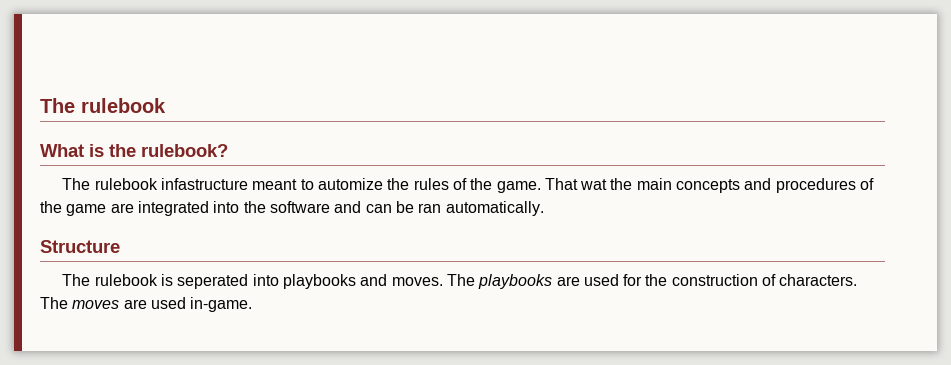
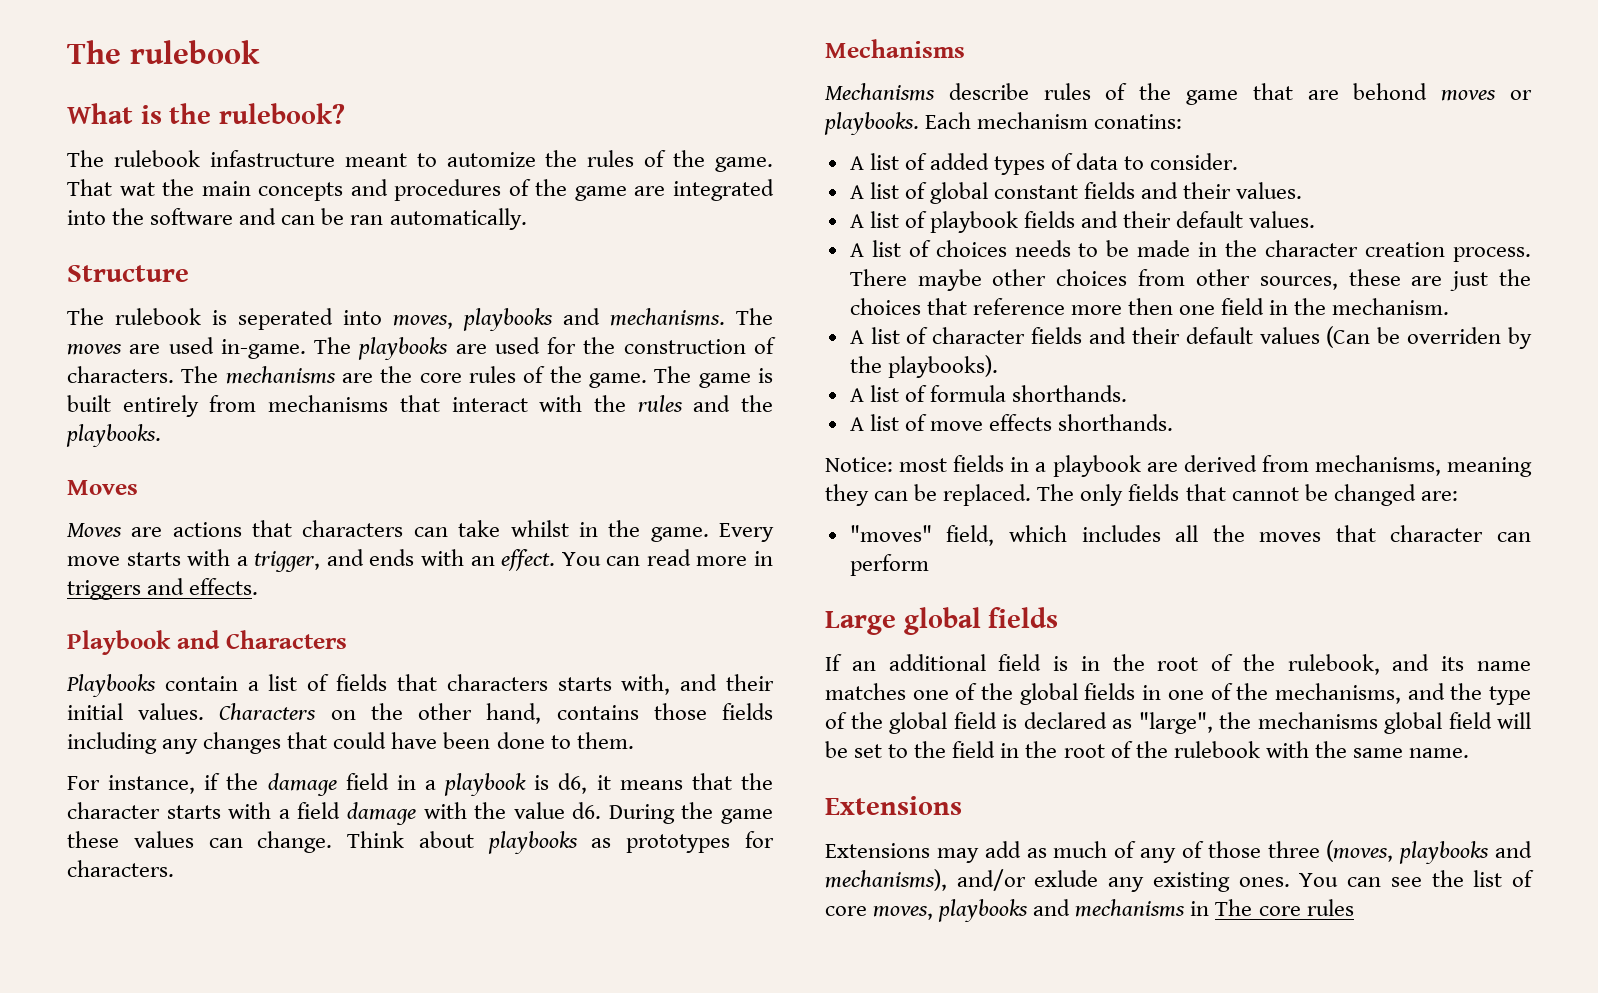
- The rulebook is seperated into playbooks and moves.
+ The rulebook is seperated into moves, playbooks and mechanisms. The moves are used in-game.
- The moves are used in-game.
+ The mechanisms are the core rules of the game. The game is built entirely from mechanisms that interact with the rules and the playbooks.
+ Moves
+ Moves are actions that characters can take whilst in the game. Every move starts with a trigger, and ends with an effect. You can read more in triggers and effects.
+ Playbook and Characters
+ Playbooks contain a list of fields that characters starts with, and their initial values. Characters on the other hand, contains those fields including any changes that could have been done to them.
+ For instance, if the damage field in a playbook is d6, it means that the character starts with a field damage with the value d6. During the game these values can change. Think about playbooks as prototypes for characters.
+ Mechanisms
+ Mechanisms describe rules of the game that are behond moves or playbooks. Each mechanism conatins:
+ A list of added types of data to consider.
+ A list of global constant fields and their values.
+ A list of playbook fields and their default values.
+ A list of choices needs to be made in the character creation process. There maybe other choices from other sources, these are just the choices that reference more then one field in the mechanism.
+ A list of character fields and their default values (Can be overriden by the playbooks).
+ A list of formula shorthands.
+ A list of move effects shorthands.
+ Notice: most fields in a playbook are derived from mechanisms, meaning they can be replaced. The only fields that cannot be changed are:
+ "moves" field, which includes all the moves that character can perform
+ Large global fields
+ If an additional field is in the root of the rulebook, and its name matches one of the global fields in one of the mechanisms, and the type of the global field is declared as "large", the mechanisms global field will be set to the field in the root of the rulebook with the same name.
+ Extensions
+ Extensions may add as much of any of those three (moves, playbooks and mechanisms), and/or exlude any existing ones. You can see the list of core moves, playbooks and mechanisms in The core rules

